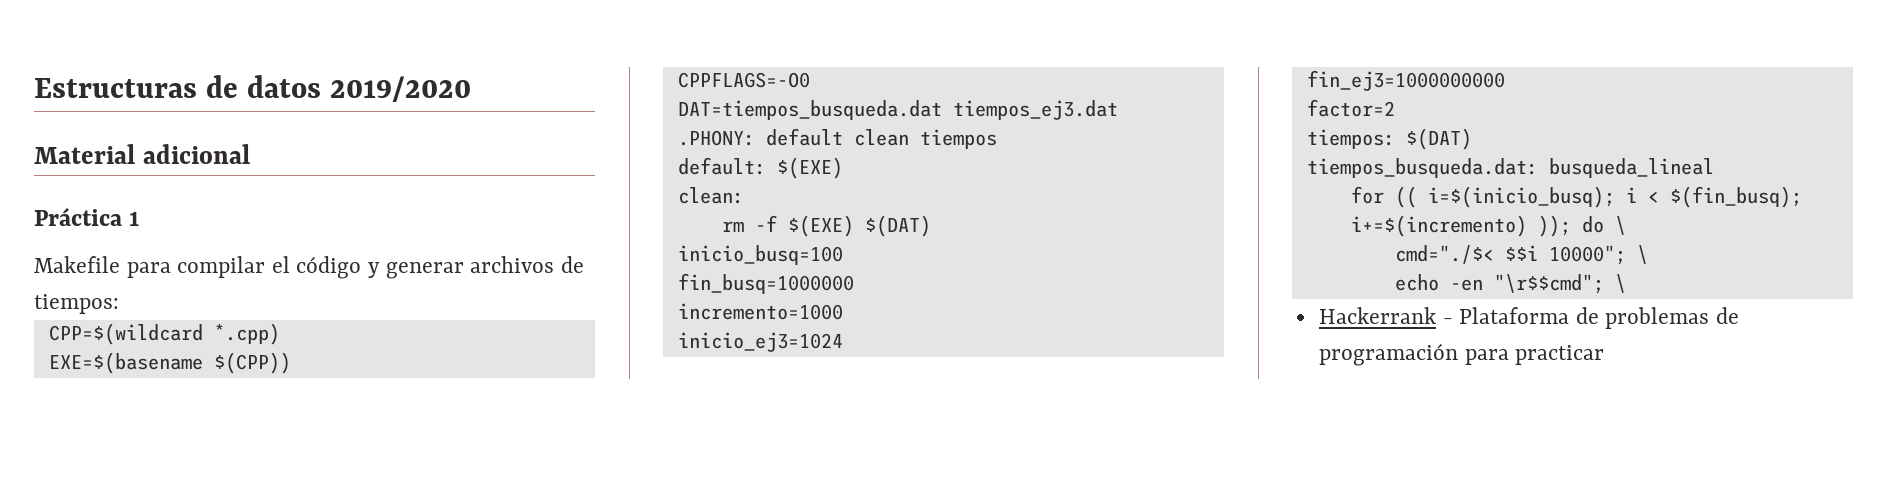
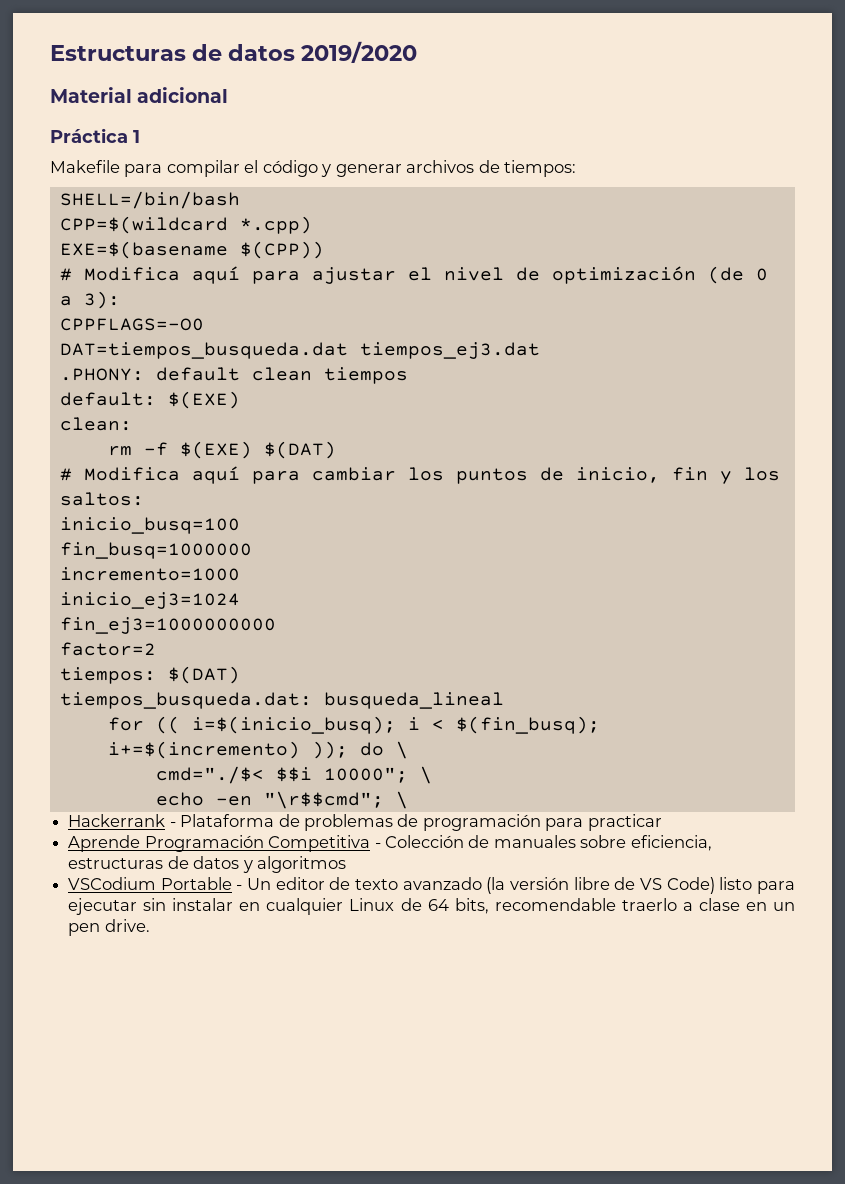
+ SHELL=/bin/bash
+ # Modifica aquí para ajustar el nivel de optimización (de 0 a 3):
+ # Modifica aquí para cambiar los puntos de inicio, fin y los saltos:
+ Aprende Programación Competitiva - Colección de manuales sobre eficiencia, estructuras de datos y algoritmos
+ VSCodium Portable - Un editor de texto avanzado (la versión libre de VS Code) listo para ejecutar sin instalar en cualquier Linux de 64 bits, recomendable traerlo a clase en un pen drive.

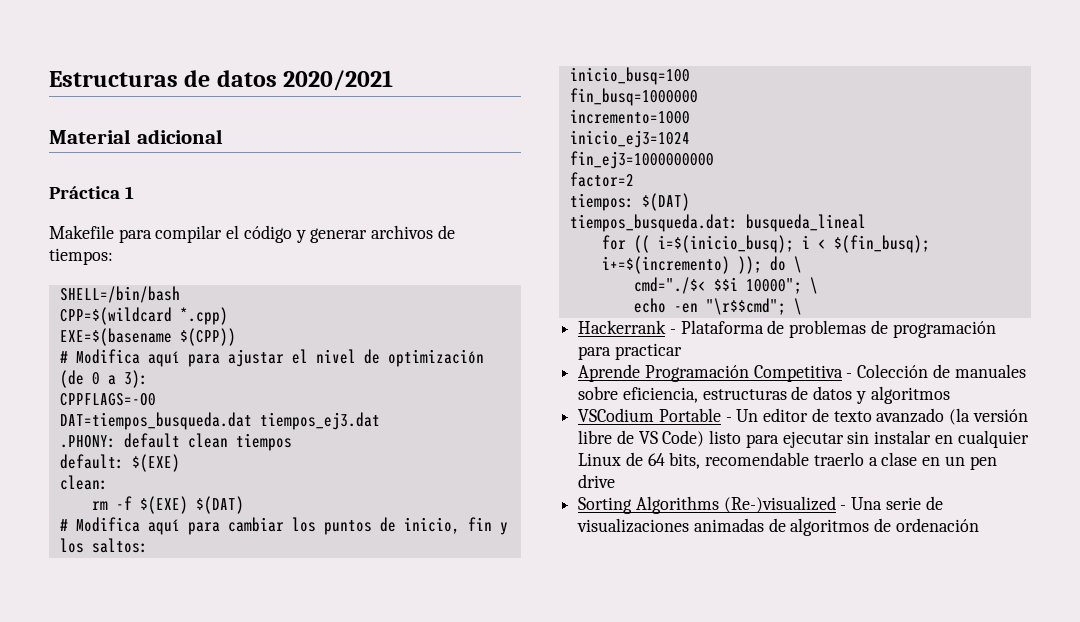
- Estructuras de datos 2019/2020
+ Estructuras de datos 2020/2021
- VSCodium Portable - Un editor de texto avanzado (la versión libre de VS Code) listo para ejecutar sin instalar en cualquier Linux de 64 bits, recomendable traerlo a clase en un pen drive.
+ VSCodium Portable - Un editor de texto avanzado (la versión libre de VS Code) listo para ejecutar sin instalar en cualquier Linux de 64 bits, recomendable traerlo a clase en un pen drive
+ Sorting Algorithms (Re-)visualized - Una serie de visualizaciones animadas de algoritmos de ordenación

